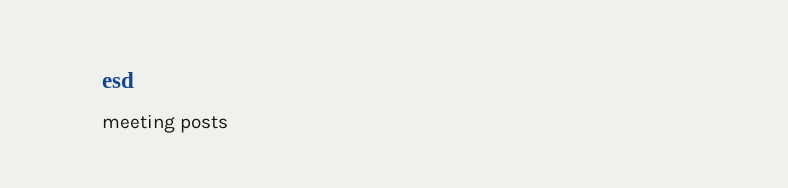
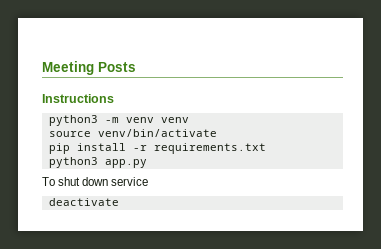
- esd
- meeting posts
+ Meeting Posts
+ Instructions
+ python3 -m venv venv
+ source venv/bin/activate
+ pip install -r requirements.txt
+ python3 app.py
+ To shut down service
+ deactivate

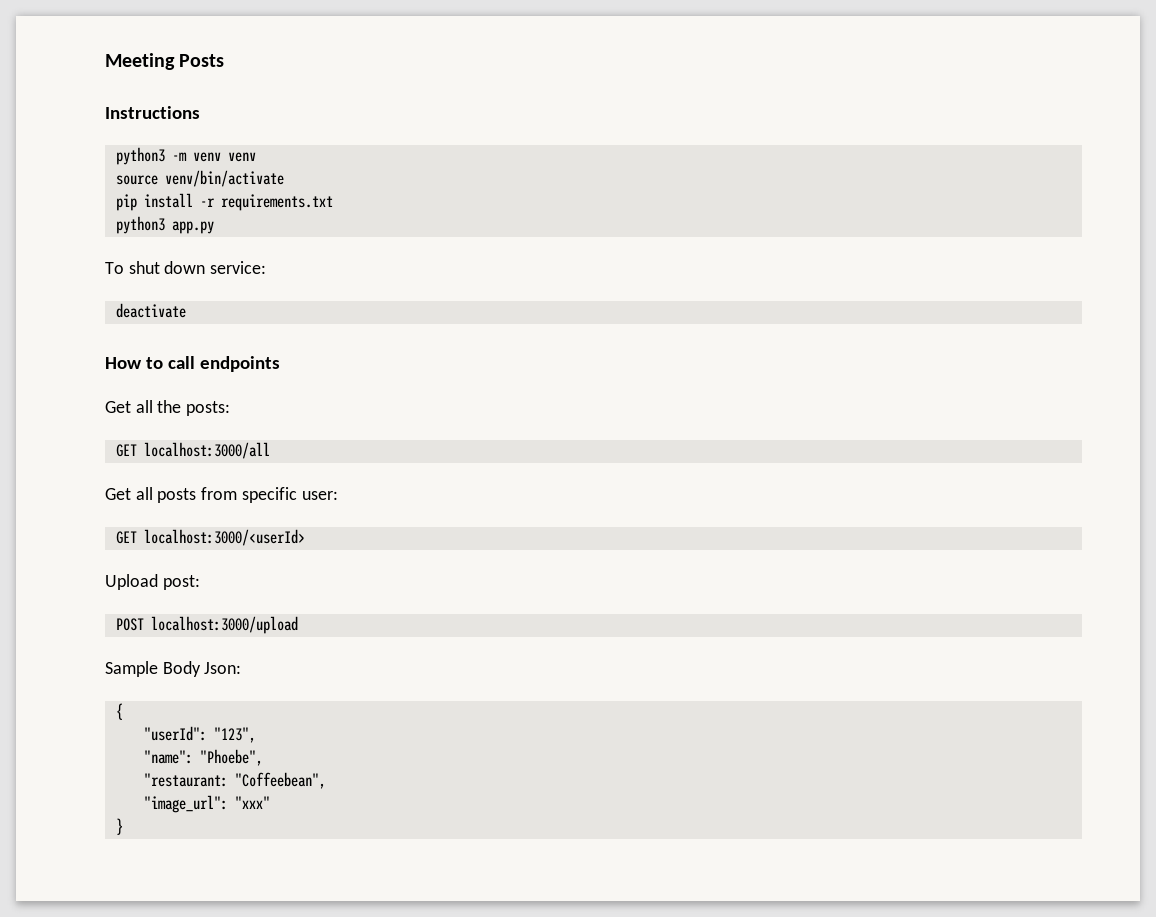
- To shut down service
+ To shut down service:
+ How to call endpoints
+ Get all the posts:
+ GET localhost:3000/all
+ Get all posts from specific user:
+ GET localhost:3000/<userId>
+ Upload post:
+ POST localhost:3000/upload
+ Sample Body Json:
+ {
+ "userId": "123",
+ "name": "Phoebe",
+ "restaurant: "Coffeebean",
+ "image_url": "xxx"
+ }

